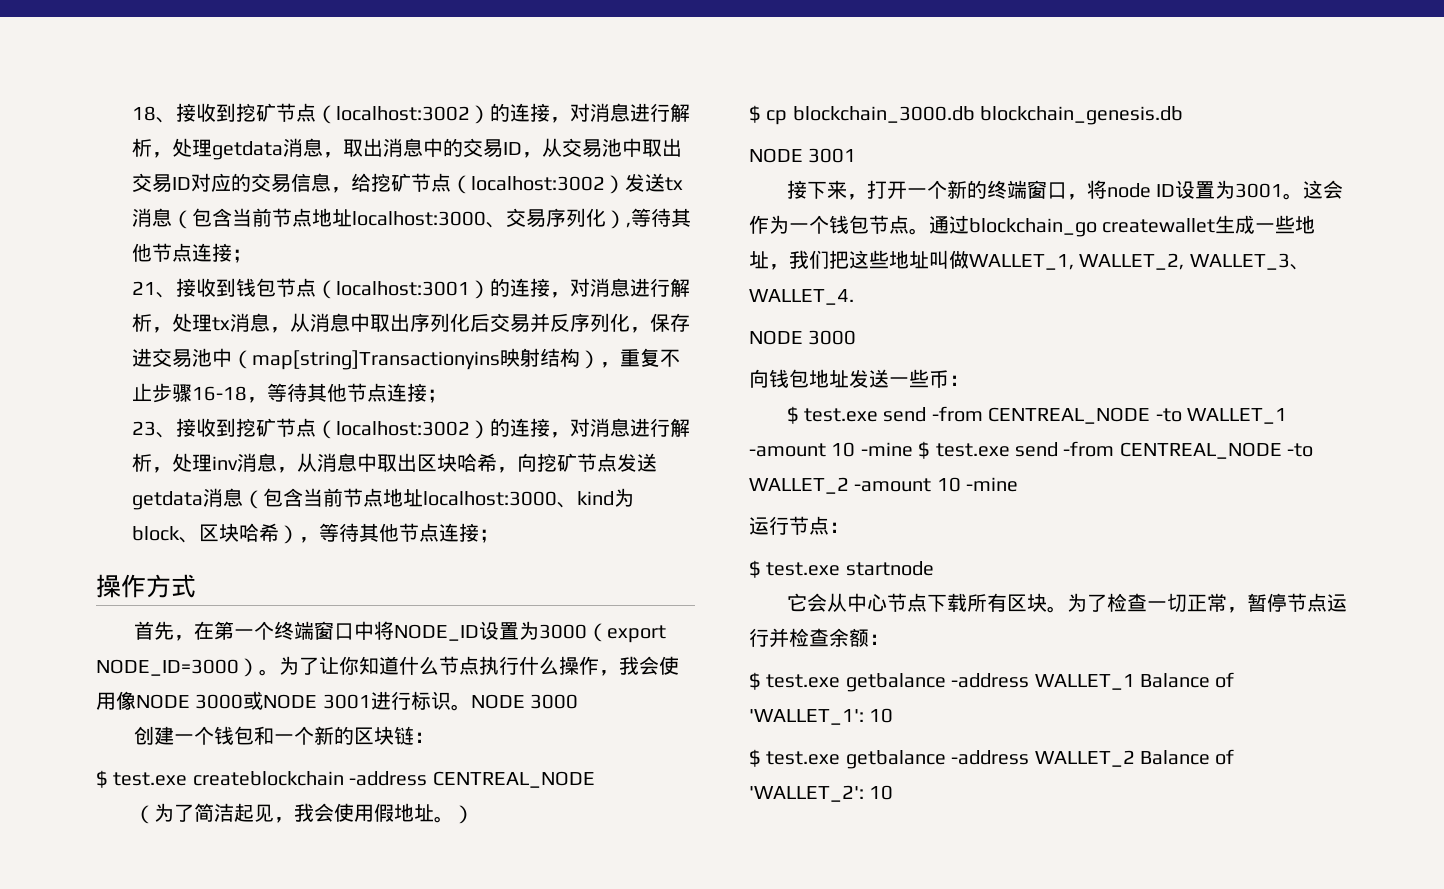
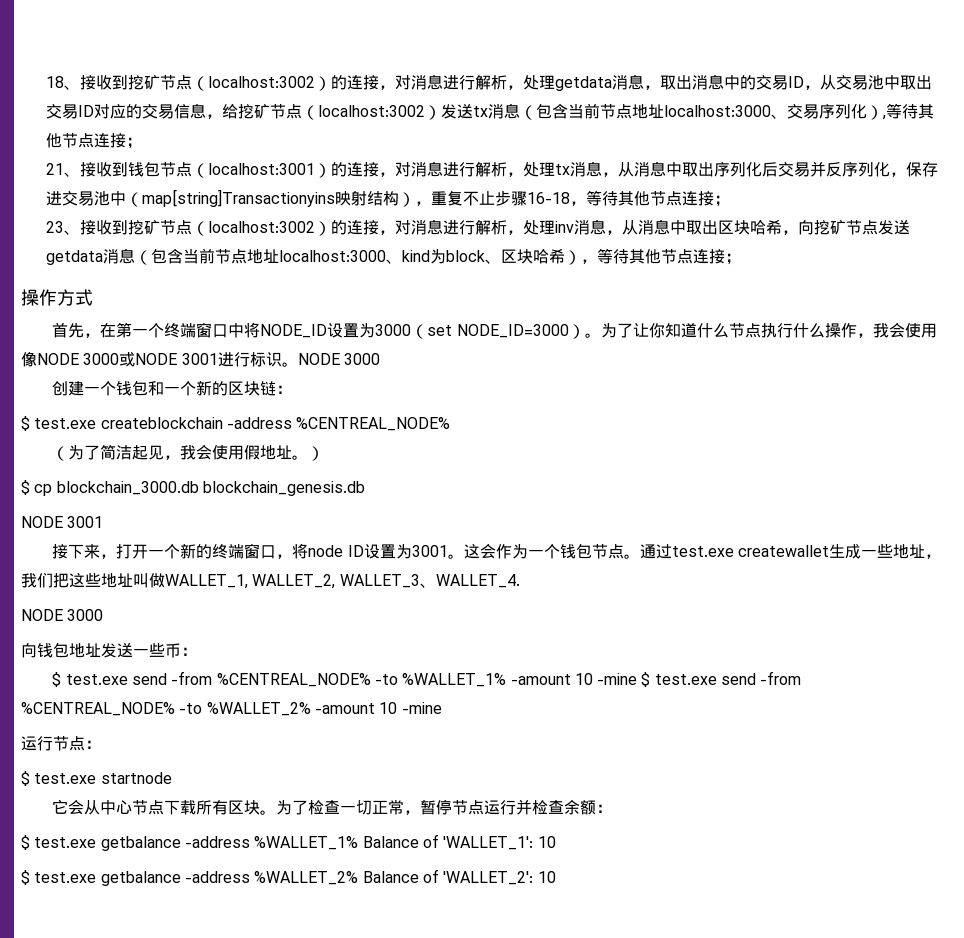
- 首先，在第一个终端窗口中将NODE_ID设置为3000（export NODE_ID=3000）。
+ 首先，在第一个终端窗口中将NODE_ID设置为3000（set NODE_ID=3000）。
- $ test.exe createblockchain -address CENTREAL_NODE
+ $ test.exe createblockchain -address %CENTREAL_NODE%
- 通过blockchain_go createwallet生成一些地址，我们把这些地址叫做WALLET_1, WALLET_2, WALLET_3、WALLET_4.
+ 通过test.exe createwallet生成一些地址，我们把这些地址叫做WALLET_1, WALLET_2, WALLET_3、WALLET_4.
- $ test.exe send -from CENTREAL_NODE -to WALLET_1 -amount 10 -mine $ test.exe send -from CENTREAL_NODE -to WALLET_2 -amount 10 -mine
+ $ test.exe send -from %CENTREAL_NODE% -to %WALLET_1% -amount 10 -mine $ test.exe send -from %CENTREAL_NODE% -to %WALLET_2% -amount 10 -mine
- $ test.exe getbalance -address WALLET_1 Balance of 'WALLET_1': 10
+ $ test.exe getbalance -address %WALLET_1% Balance of 'WALLET_1': 10
- $ test.exe getbalance -address WALLET_2 Balance of 'WALLET_2': 10
+ $ test.exe getbalance -address %WALLET_2% Balance of 'WALLET_2': 10

